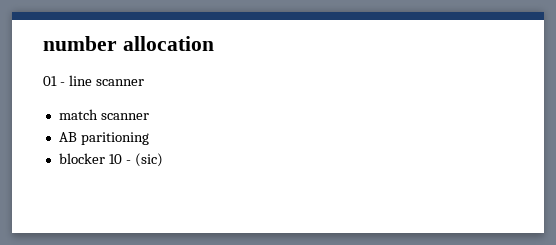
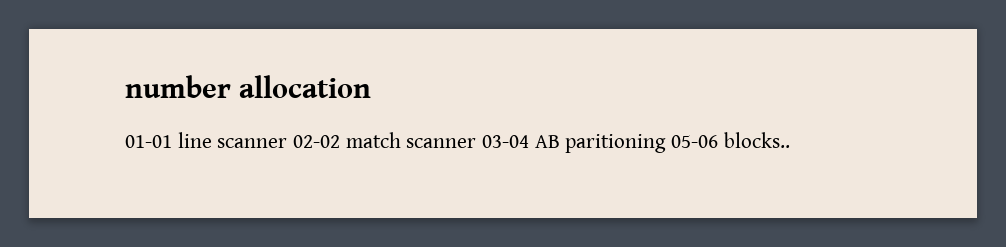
- 01 - line scanner
- match scanner
- AB paritioning
- blocker 10 - (sic)
+ 01-01 line scanner 02-02 match scanner 03-04 AB paritioning 05-06 blocks..

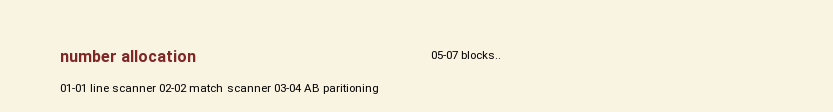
- 01-01 line scanner 02-02 match scanner 03-04 AB paritioning 05-06 blocks..
+ 01-01 line scanner 02-02 match scanner 03-04 AB paritioning 05-07 blocks..

